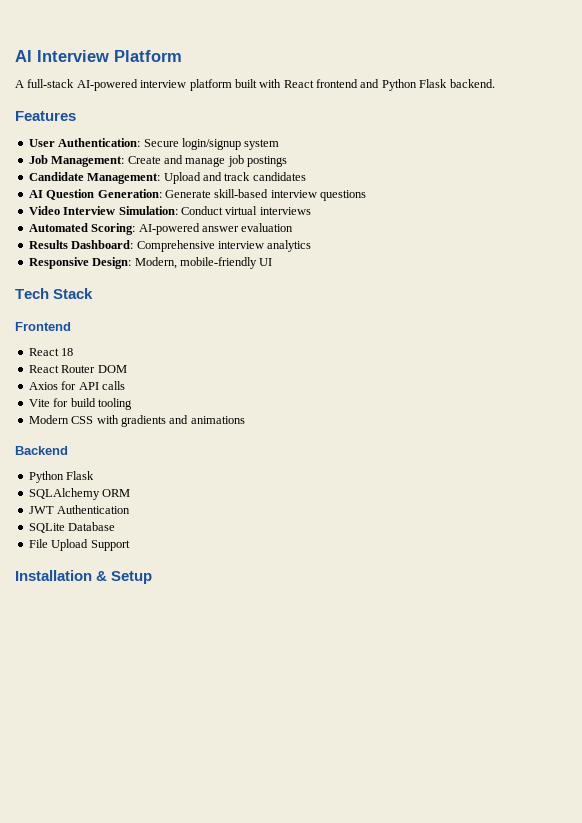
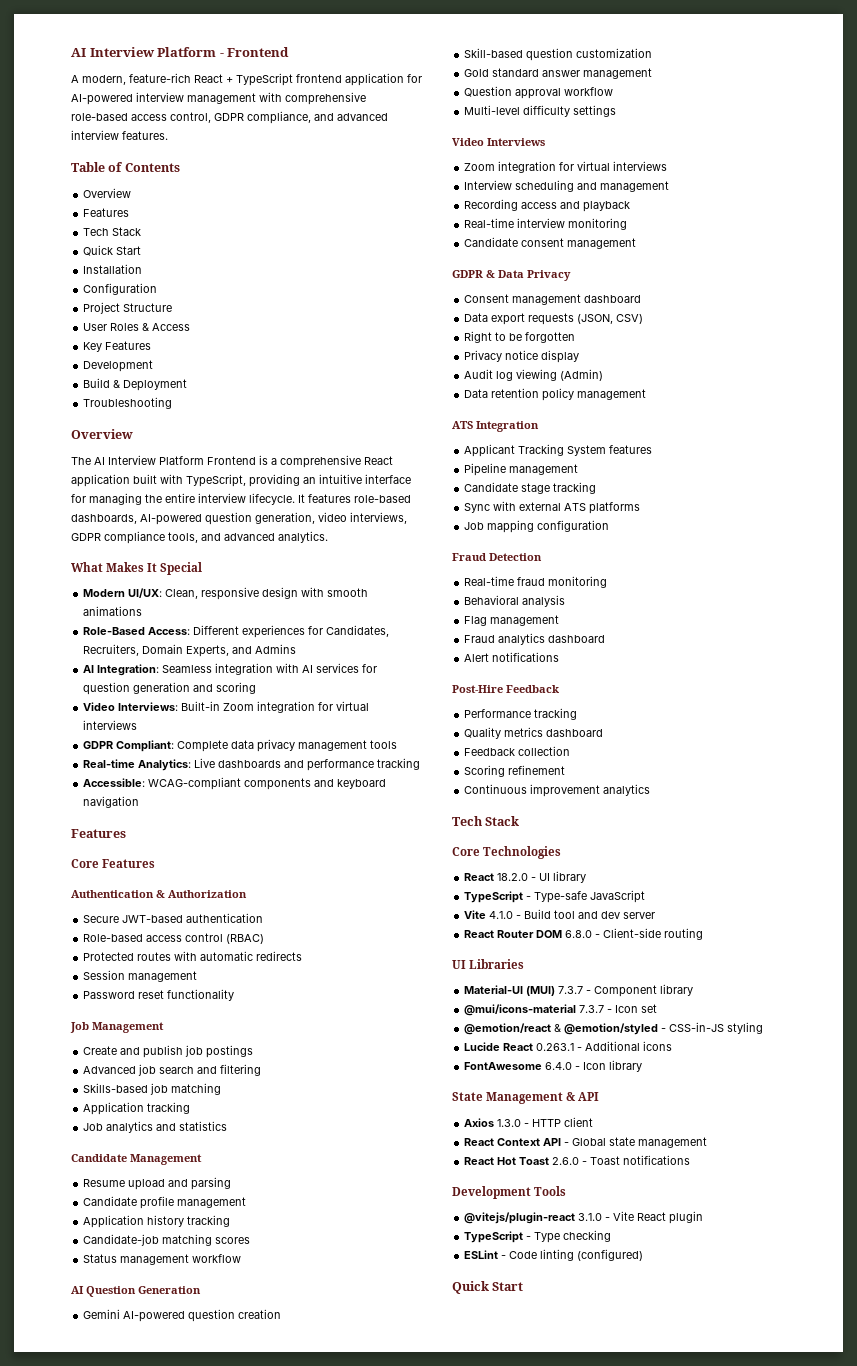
- AI Interview Platform
+ AI Interview Platform - Frontend
- A full-stack AI-powered interview platform built with React frontend and Python Flask backend.
+ A modern, feature-rich React + TypeScript frontend application for AI-powered interview management with comprehensive role-based access control, GDPR compliance, and advanced interview features.
+ Table of Contents
+ Overview
  Features
- User Authentication: Secure login/signup system
- Job Management: Create and manage job postings
- Candidate Management: Upload and track candidates
- AI Question Generation: Generate skill-based interview questions
- Video Interview Simulation: Conduct virtual interviews
- Automated Scoring: AI-powered answer evaluation
- Results Dashboard: Comprehensive interview analytics
- Responsive Design: Modern, mobile-friendly UI
  Tech Stack
- Frontend
- React 18
- React Router DOM
- Axios for API calls
- Vite for build tooling
- Modern CSS with gradients and animations
- Backend
- Python Flask
- SQLAlchemy ORM
- JWT Authentication
- SQLite Database
- File Upload Support
- Installation & Setup
+ Quick Start
+ Installation
+ Configuration
+ Project Structure
+ User Roles & Access
+ Key Features
+ Development
+ Build & Deployment
+ Troubleshooting
+ Overview
+ The AI Interview Platform Frontend is a comprehensive React application built with TypeScript, providing an intuitive interface for managing the entire interview lifecycle. It features role-based dashboards, AI-powered question generation, video interviews, GDPR compliance tools, and advanced analytics.
+ What Makes It Special
+ Modern UI/UX: Clean, responsive design with smooth animations
+ Role-Based Access: Different experiences for Candidates, Recruiters, Domain Experts, and Admins
+ AI Integration: Seamless integration with AI services for question generation and scoring
+ Video Interviews: Built-in Zoom integration for virtual interviews
+ GDPR Compliant: Complete data privacy management tools
+ Real-time Analytics: Live dashboards and performance tracking
+ Accessible: WCAG-compliant components and keyboard navigation
+ Features
+ Core Features
+ Authentication & Authorization
+ Secure JWT-based authentication
+ Role-based access control (RBAC)
+ Protected routes with automatic redirects
+ Session management
+ Password reset functionality
+ Job Management
+ Create and publish job postings
+ Advanced job search and filtering
+ Skills-based job matching
+ Application tracking
+ Job analytics and statistics
+ Candidate Management
+ Resume upload and parsing
+ Candidate profile management
+ Application history tracking
+ Candidate-job matching scores
+ Status management workflow
+ AI Question Generation
+ Gemini AI-powered question creation
+ Skill-based question customization
+ Gold standard answer management
+ Question approval workflow
+ Multi-level difficulty settings
+ Video Interviews
+ Zoom integration for virtual interviews
+ Interview scheduling and management
+ Recording access and playback
+ Real-time interview monitoring
+ Candidate consent management
+ GDPR & Data Privacy
+ Consent management dashboard
+ Data export requests (JSON, CSV)
+ Right to be forgotten
+ Privacy notice display
+ Audit log viewing (Admin)
+ Data retention policy management
+ ATS Integration
+ Applicant Tracking System features
+ Pipeline management
+ Candidate stage tracking
+ Sync with external ATS platforms
+ Job mapping configuration
+ Fraud Detection
+ Real-time fraud monitoring
+ Behavioral analysis
+ Flag management
+ Fraud analytics dashboard
+ Alert notifications
+ Post-Hire Feedback
+ Performance tracking
+ Quality metrics dashboard
+ Feedback collection
+ Scoring refinement
+ Continuous improvement analytics
+ Tech Stack
+ Core Technologies
+ React 18.2.0 - UI library
+ TypeScript - Type-safe JavaScript
+ Vite 4.1.0 - Build tool and dev server
+ React Router DOM 6.8.0 - Client-side routing
+ UI Libraries
+ Material-UI (MUI) 7.3.7 - Component library
+ @mui/icons-material 7.3.7 - Icon set
+ @emotion/react & @emotion/styled - CSS-in-JS styling
+ Lucide React 0.263.1 - Additional icons
+ FontAwesome 6.4.0 - Icon library
+ State Management & API
+ Axios 1.3.0 - HTTP client
+ React Context API - Global state management
+ React Hot Toast 2.6.0 - Toast notifications
+ Development Tools
+ @vitejs/plugin-react 3.1.0 - Vite React plugin
+ TypeScript - Type checking
+ ESLint - Code linting (configured)
+ Quick Start

